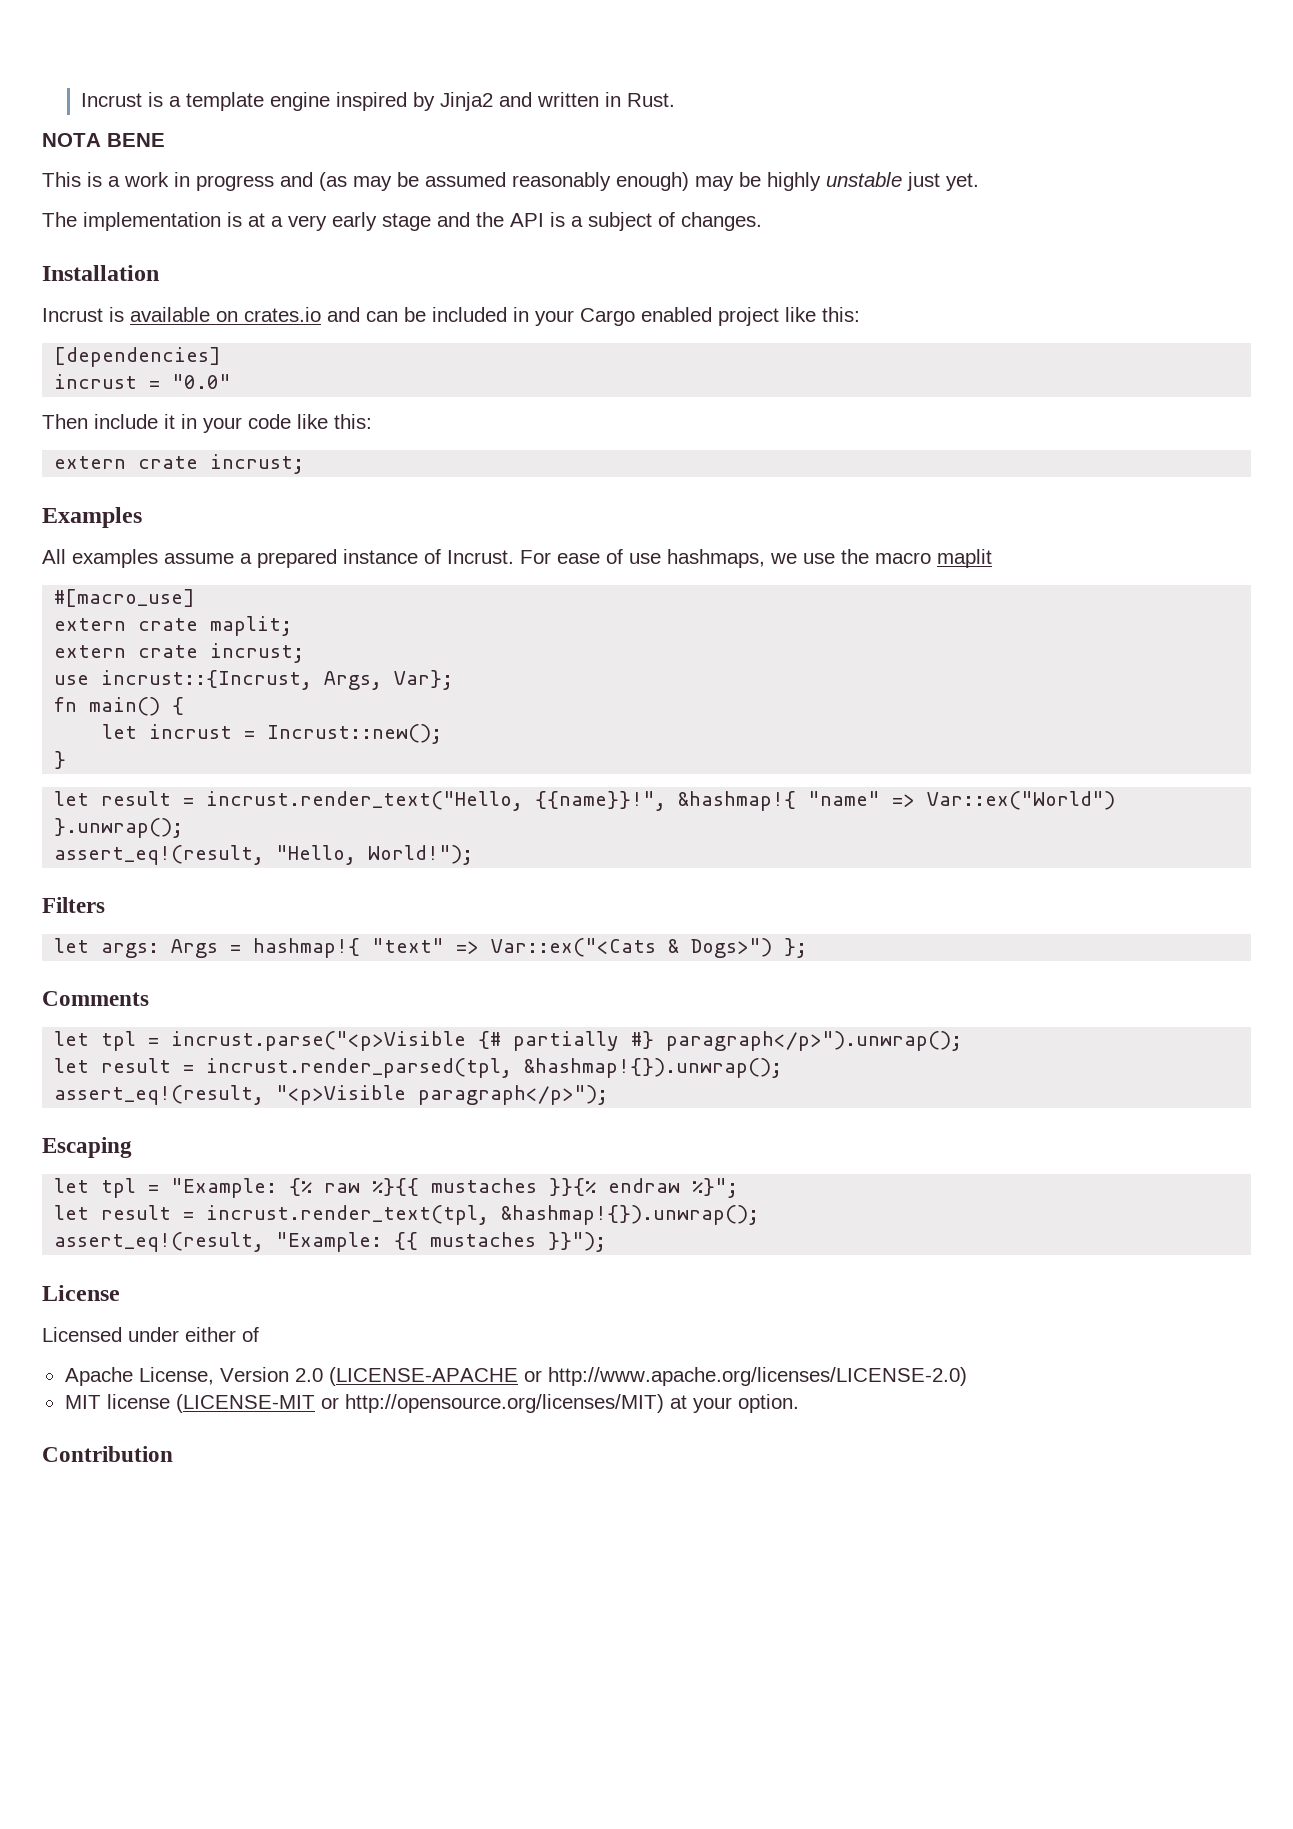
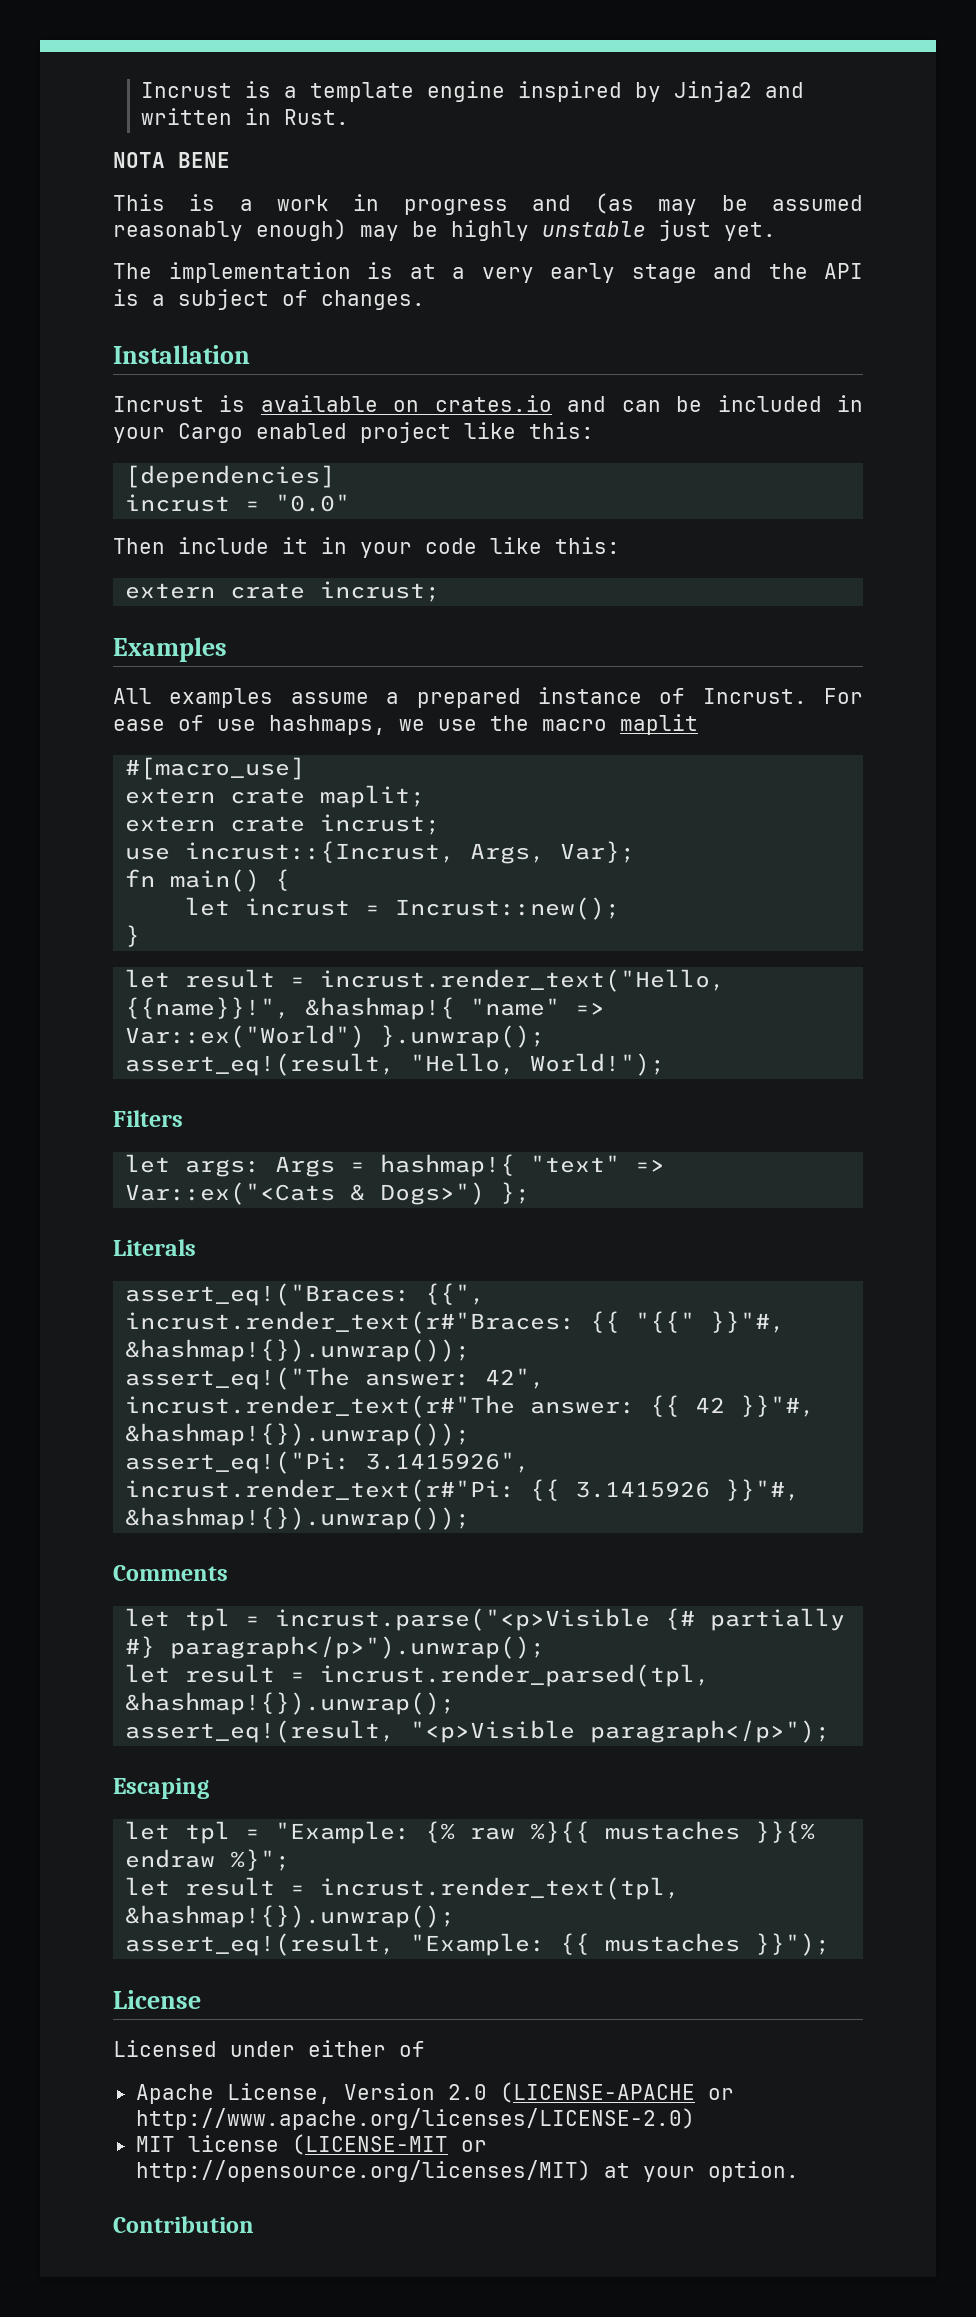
+ Literals
+ assert_eq!("Braces: {{", incrust.render_text(r#"Braces: {{ "{{" }}"#, &hashmap!{}).unwrap());
+ assert_eq!("The answer: 42", incrust.render_text(r#"The answer: {{ 42 }}"#, &hashmap!{}).unwrap());
+ assert_eq!("Pi: 3.1415926", incrust.render_text(r#"Pi: {{ 3.1415926 }}"#, &hashmap!{}).unwrap());

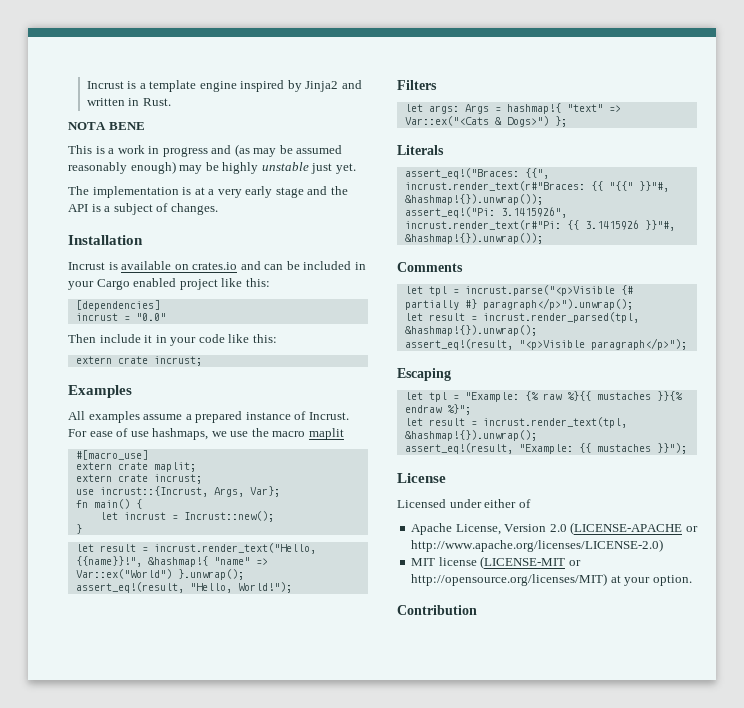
- assert_eq!("The answer: 42", incrust.render_text(r#"The answer: {{ 42 }}"#, &hashmap!{}).unwrap());

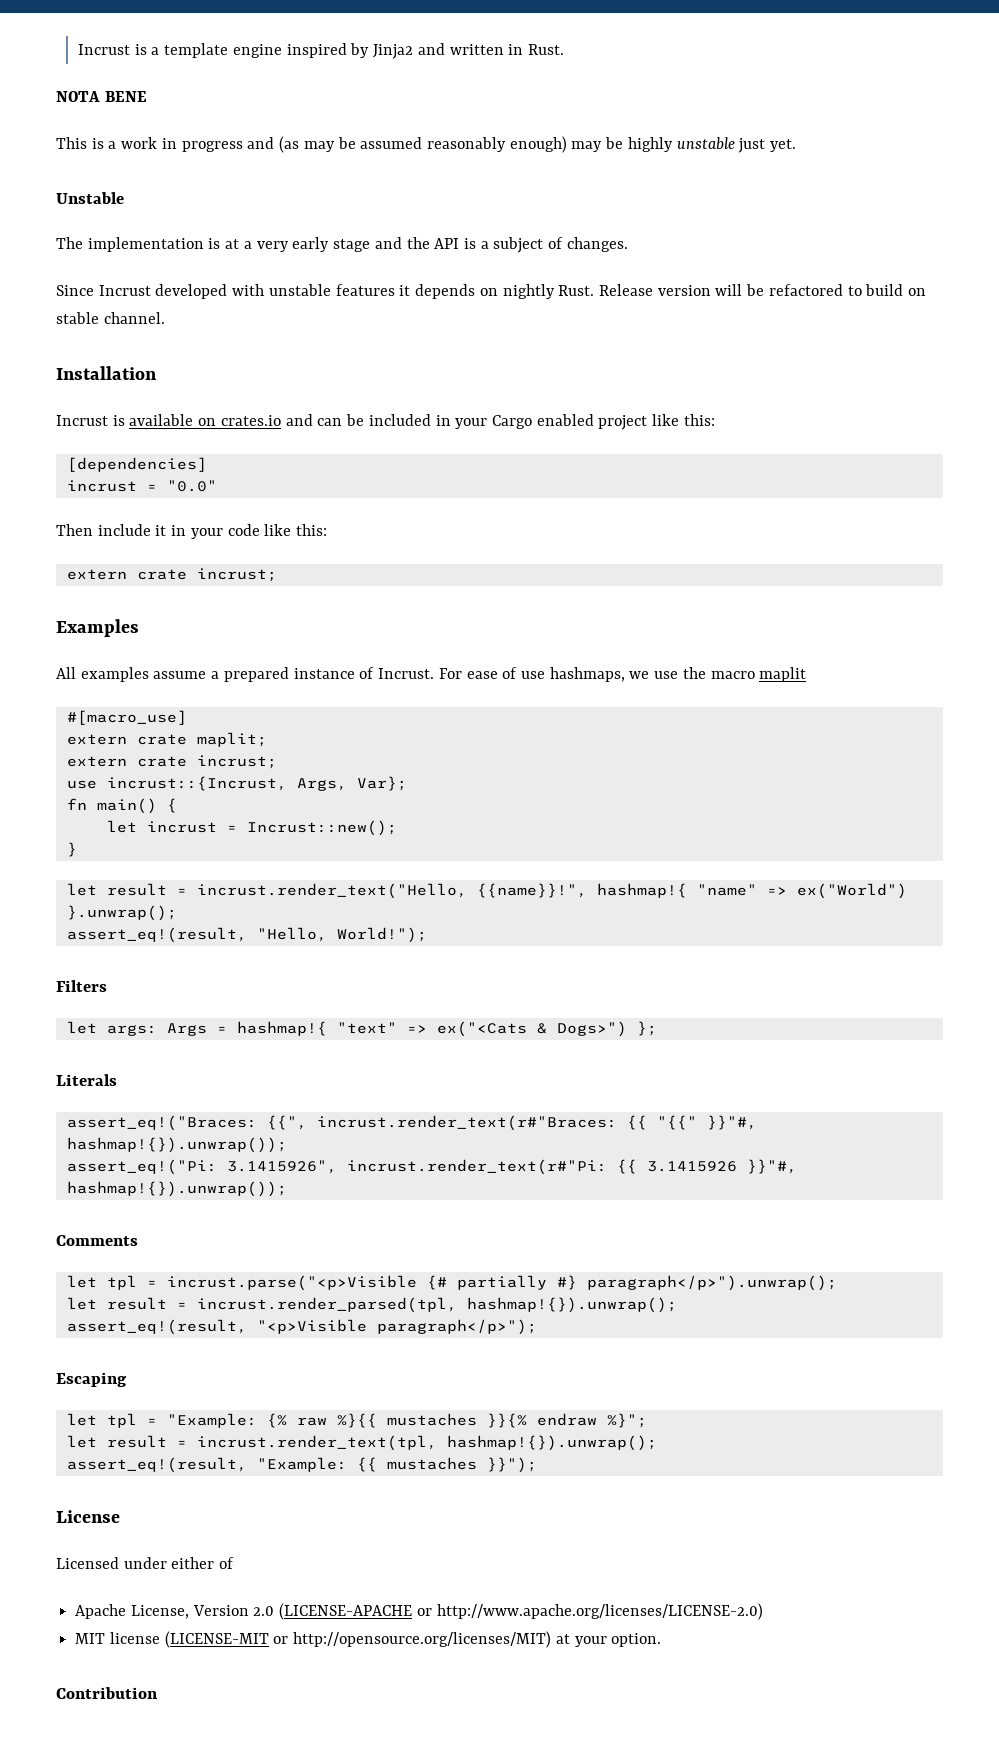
+ Unstable
+ Since Incrust developed with unstable features it depends on nightly Rust. Release version will be refactored to build on stable channel.
- let result = incrust.render_text("Hello, {{name}}!", &hashmap!{ "name" => Var::ex("World") }.unwrap();
+ let result = incrust.render_text("Hello, {{name}}!", hashmap!{ "name" => ex("World") }.unwrap();
- let args: Args = hashmap!{ "text" => Var::ex("<Cats & Dogs>") };
+ let args: Args = hashmap!{ "text" => ex("<Cats & Dogs>") };
- assert_eq!("Braces: {{", incrust.render_text(r#"Braces: {{ "{{" }}"#, &hashmap!{}).unwrap());
+ assert_eq!("Braces: {{", incrust.render_text(r#"Braces: {{ "{{" }}"#, hashmap!{}).unwrap());
- assert_eq!("Pi: 3.1415926", incrust.render_text(r#"Pi: {{ 3.1415926 }}"#, &hashmap!{}).unwrap());
+ assert_eq!("Pi: 3.1415926", incrust.render_text(r#"Pi: {{ 3.1415926 }}"#, hashmap!{}).unwrap());
- let result = incrust.render_parsed(tpl, &hashmap!{}).unwrap();
+ let result = incrust.render_parsed(tpl, hashmap!{}).unwrap();
- let result = incrust.render_text(tpl, &hashmap!{}).unwrap();
+ let result = incrust.render_text(tpl, hashmap!{}).unwrap();

